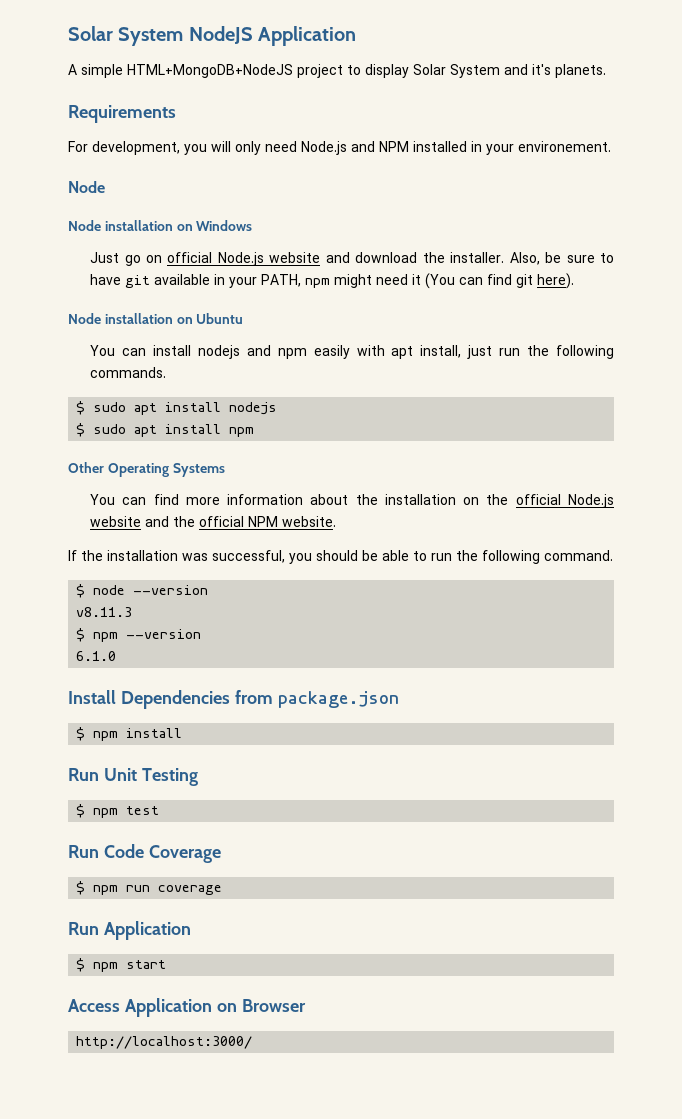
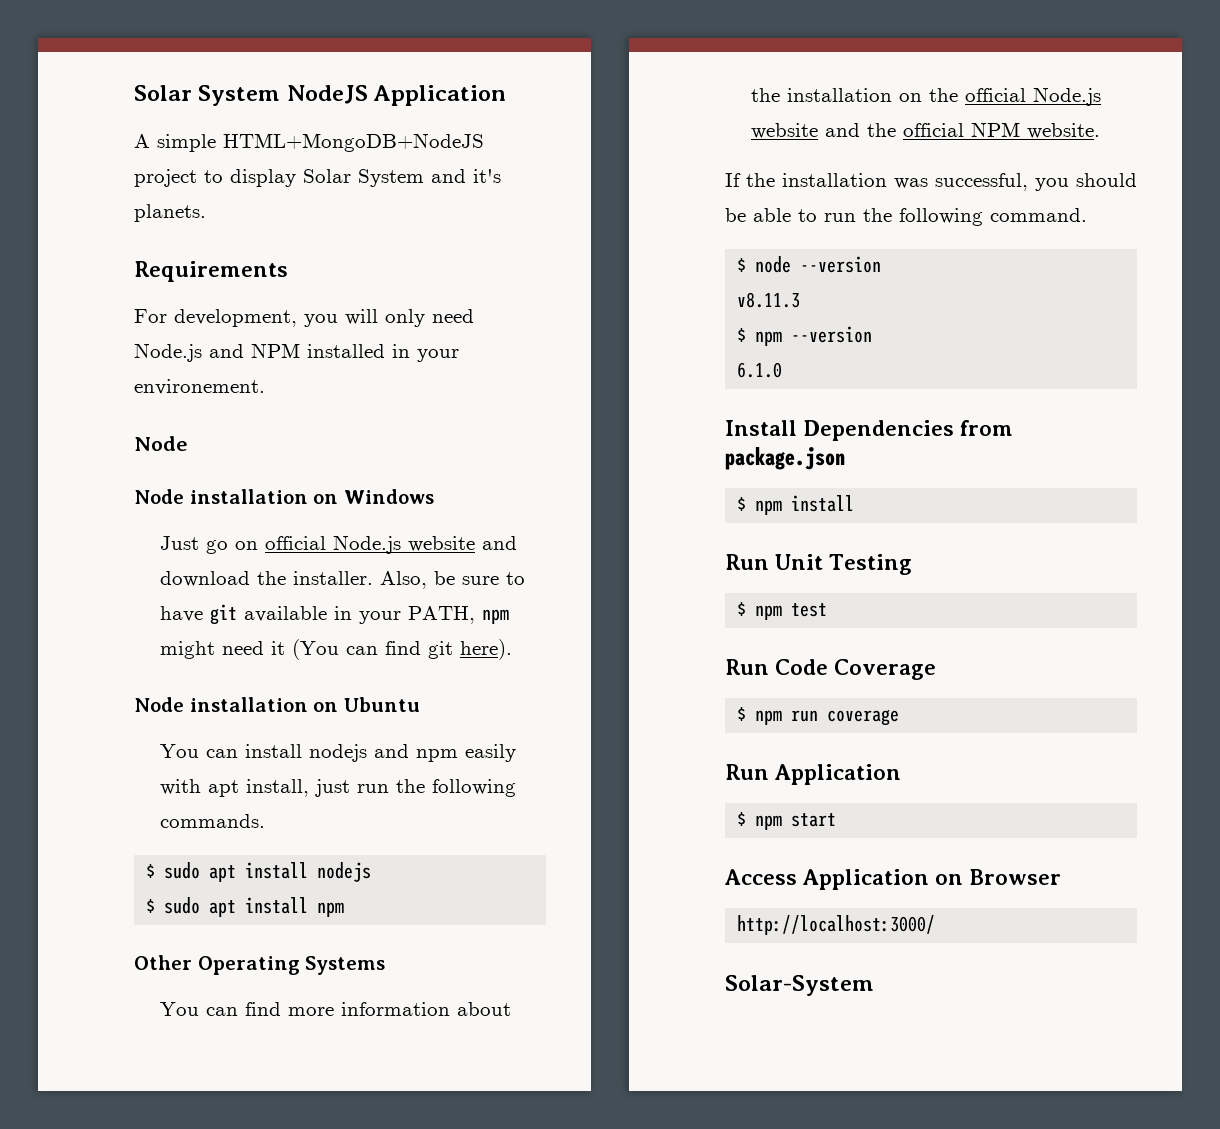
+ Solar-System

